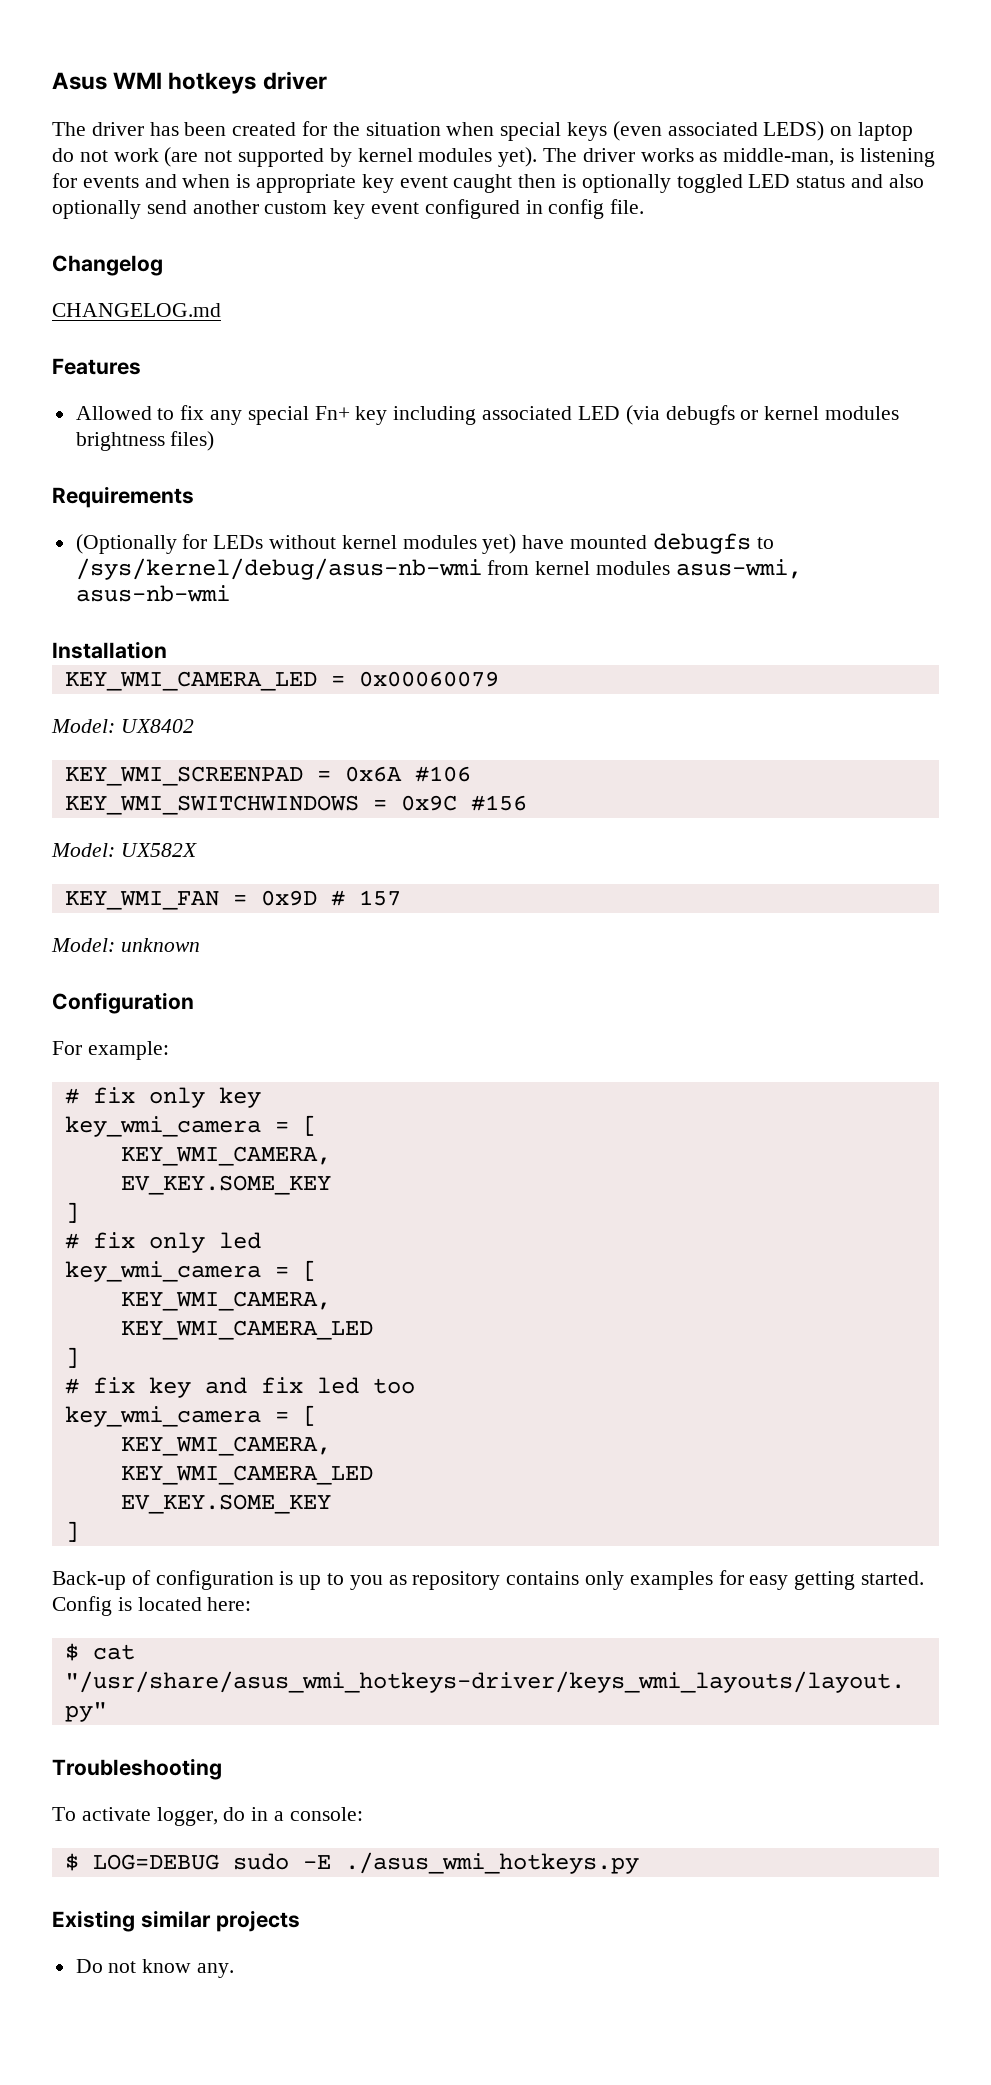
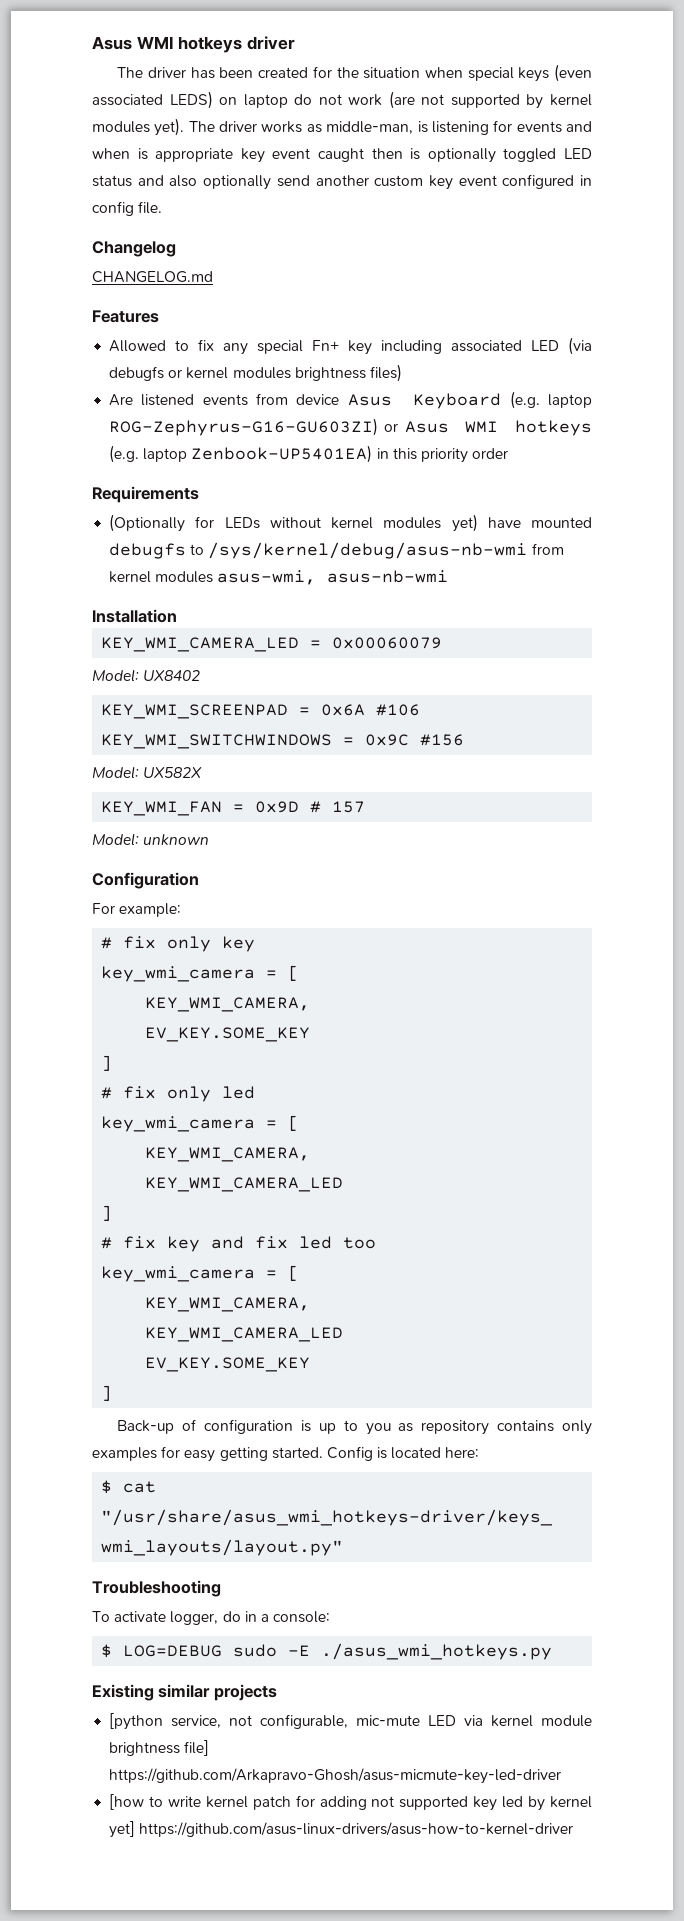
+ Are listened events from device Asus Keyboard (e.g. laptop ROG-Zephyrus-G16-GU603ZI) or Asus WMI hotkeys (e.g. laptop Zenbook-UP5401EA) in this priority order
- Do not know any.
+ [python service, not configurable, mic-mute LED via kernel module brightness file] https://github.com/Arkapravo-Ghosh/asus-micmute-key-led-driver
+ [how to write kernel patch for adding not supported key led by kernel yet] https://github.com/asus-linux-drivers/asus-how-to-kernel-driver

